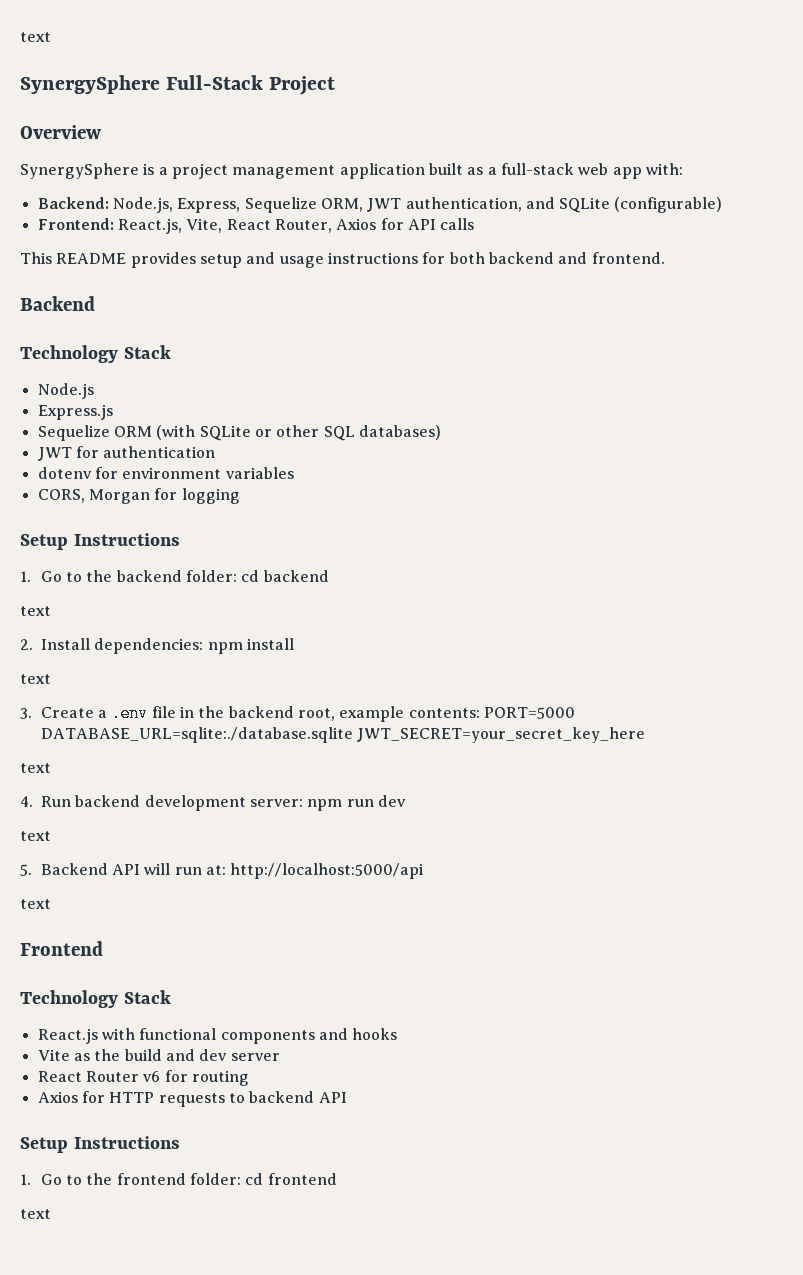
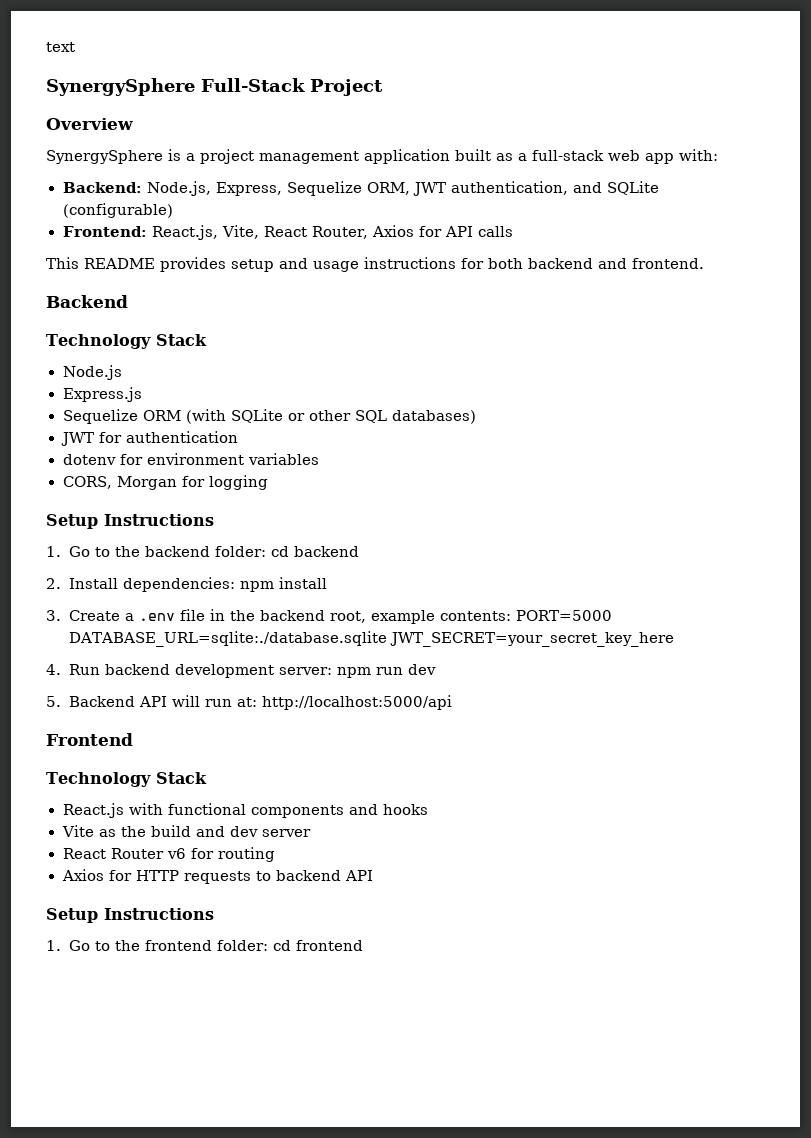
  1. Go to the backend folder: cd backend
- text
  2. Install dependencies: npm install
- text
  3. Create a .env file in the backend root, example contents: PORT=5000 DATABASE_URL=sqlite:./database.sqlite JWT_SECRET=your_secret_key_here
- text
  4. Run backend development server: npm run dev
- text
  5. Backend API will run at: http://localhost:5000/api
- text
  1. Go to the frontend folder: cd frontend
- text

